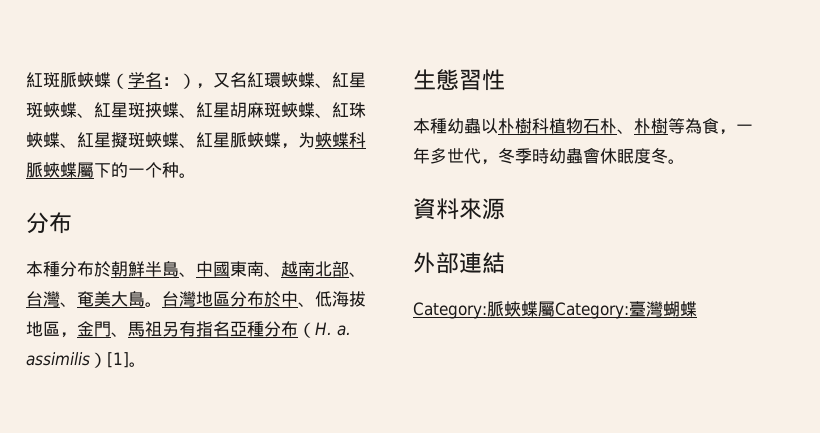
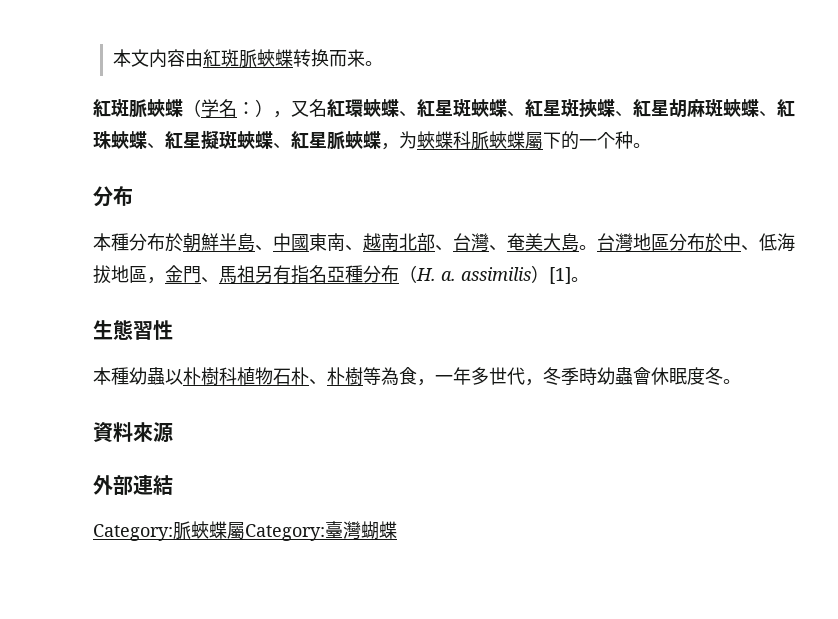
+ 本文内容由紅斑脈蛺蝶转换而来。

